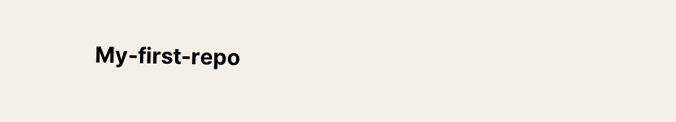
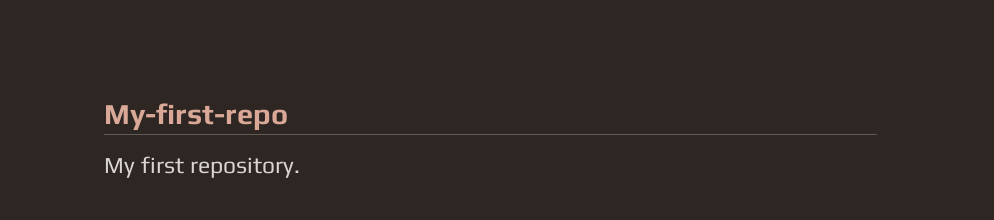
+ My first repository.

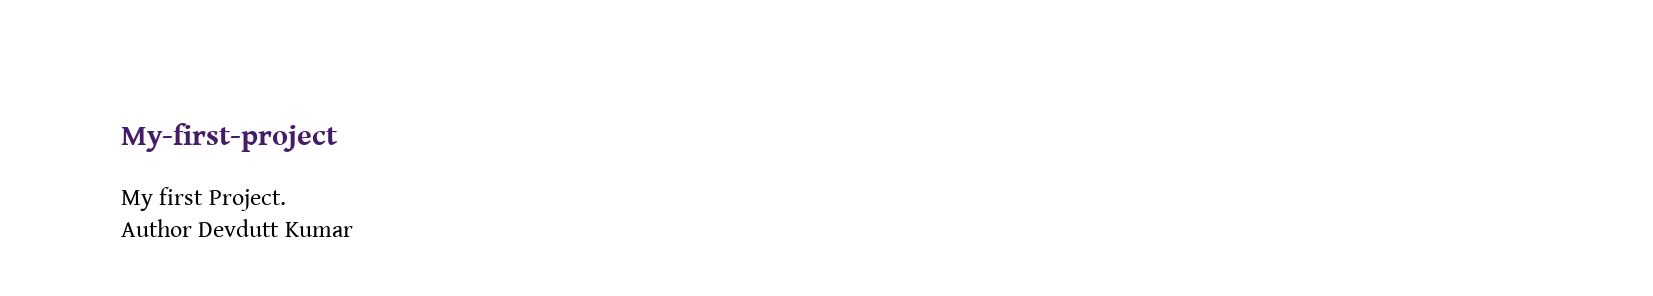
- My-first-repo
+ My-first-project
- My first repository.
+ My first Project.
+ Author Devdutt Kumar

